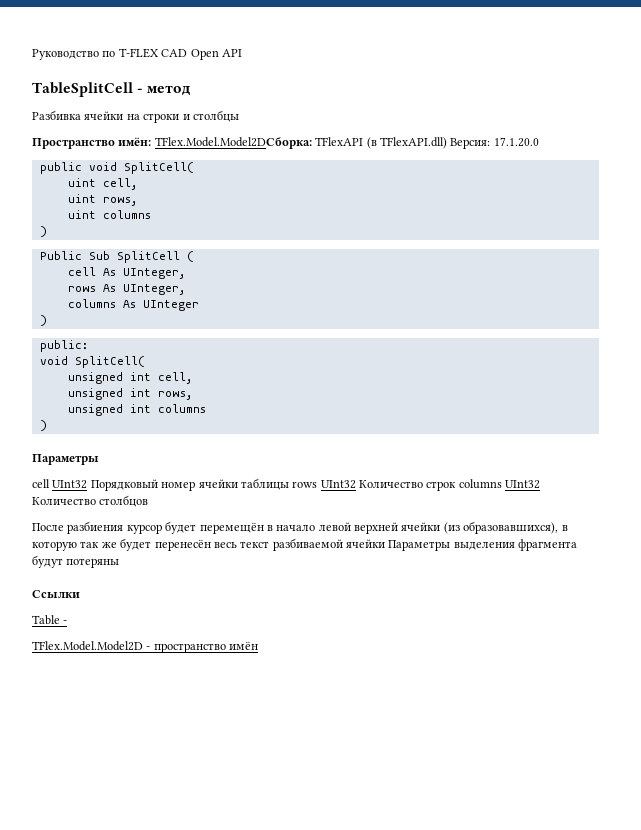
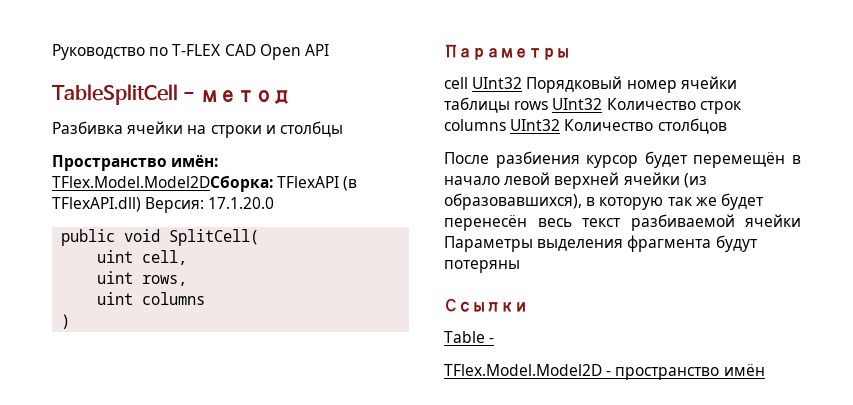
- Public Sub SplitCell (
- cell As UInteger,
- rows As UInteger,
- columns As UInteger
- )
- public:
- void SplitCell(
- unsigned int cell,
- unsigned int rows,
- unsigned int columns
- )

